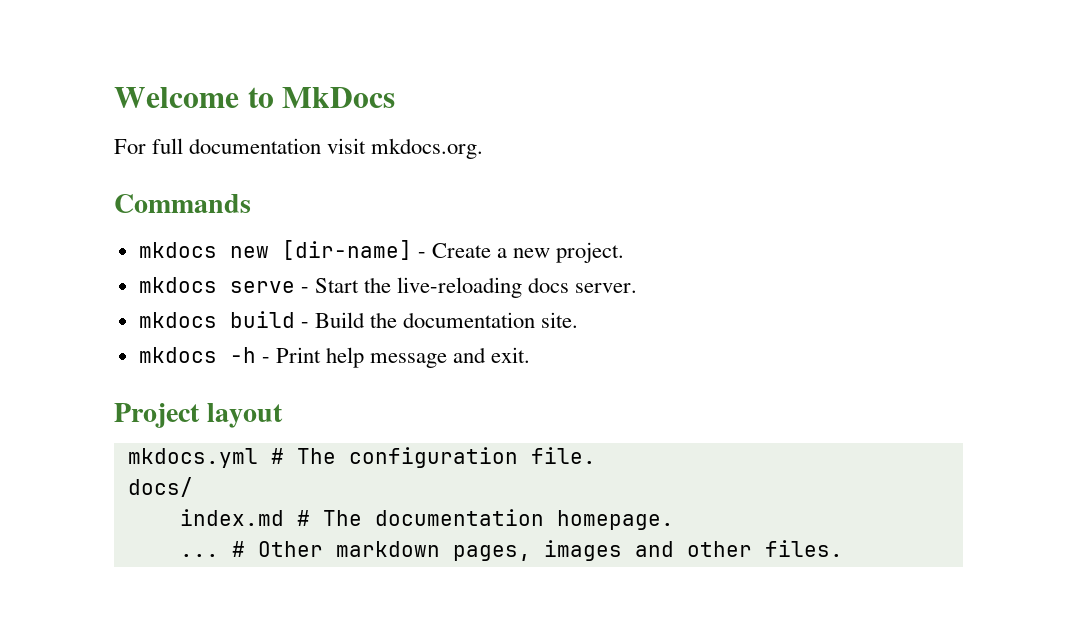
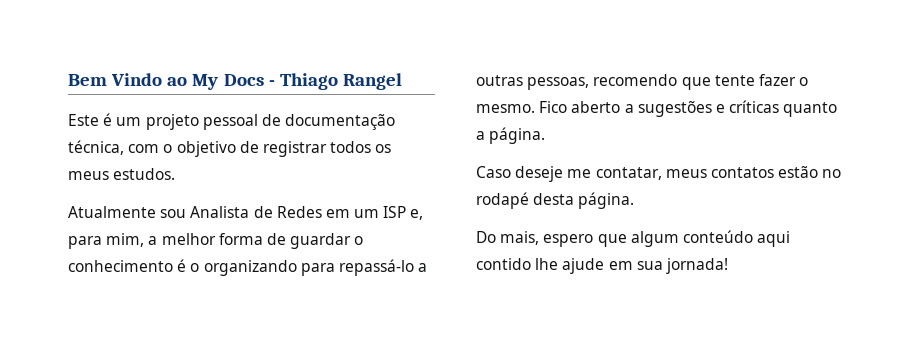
- Welcome to MkDocs
- For full documentation visit mkdocs.org.
- Commands
- mkdocs new [dir-name] - Create a new project.
- mkdocs serve - Start the live-reloading docs server.
- mkdocs build - Build the documentation site.
- mkdocs -h - Print help message and exit.
- Project layout
- mkdocs.yml # The configuration file.
- docs/
- index.md # The documentation homepage.
- ... # Other markdown pages, images and other files.
+ Bem Vindo ao My Docs - Thiago Rangel
+ Este é um projeto pessoal de documentação técnica, com o objetivo de registrar todos os meus estudos.
+ Atualmente sou Analista de Redes em um ISP e, para mim, a melhor forma de guardar o conhecimento é o organizando para repassá-lo a outras pessoas, recomendo que tente fazer o mesmo. Fico aberto a sugestões e críticas quanto a página.
+ Caso deseje me contatar, meus contatos estão no rodapé desta página.
+ Do mais, espero que algum conteúdo aqui contido lhe ajude em sua jornada!

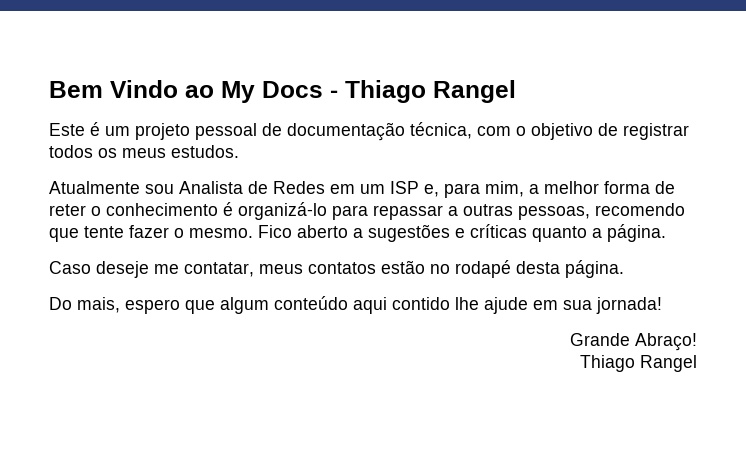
- Atualmente sou Analista de Redes em um ISP e, para mim, a melhor forma de guardar o conhecimento é o organizando para repassá-lo a outras pessoas, recomendo que tente fazer o mesmo.
+ Atualmente sou Analista de Redes em um ISP e, para mim, a melhor forma de reter o conhecimento é organizá-lo para repassar a outras pessoas, recomendo que tente fazer o mesmo.
+ Grande Abraço!
+ Thiago Rangel

